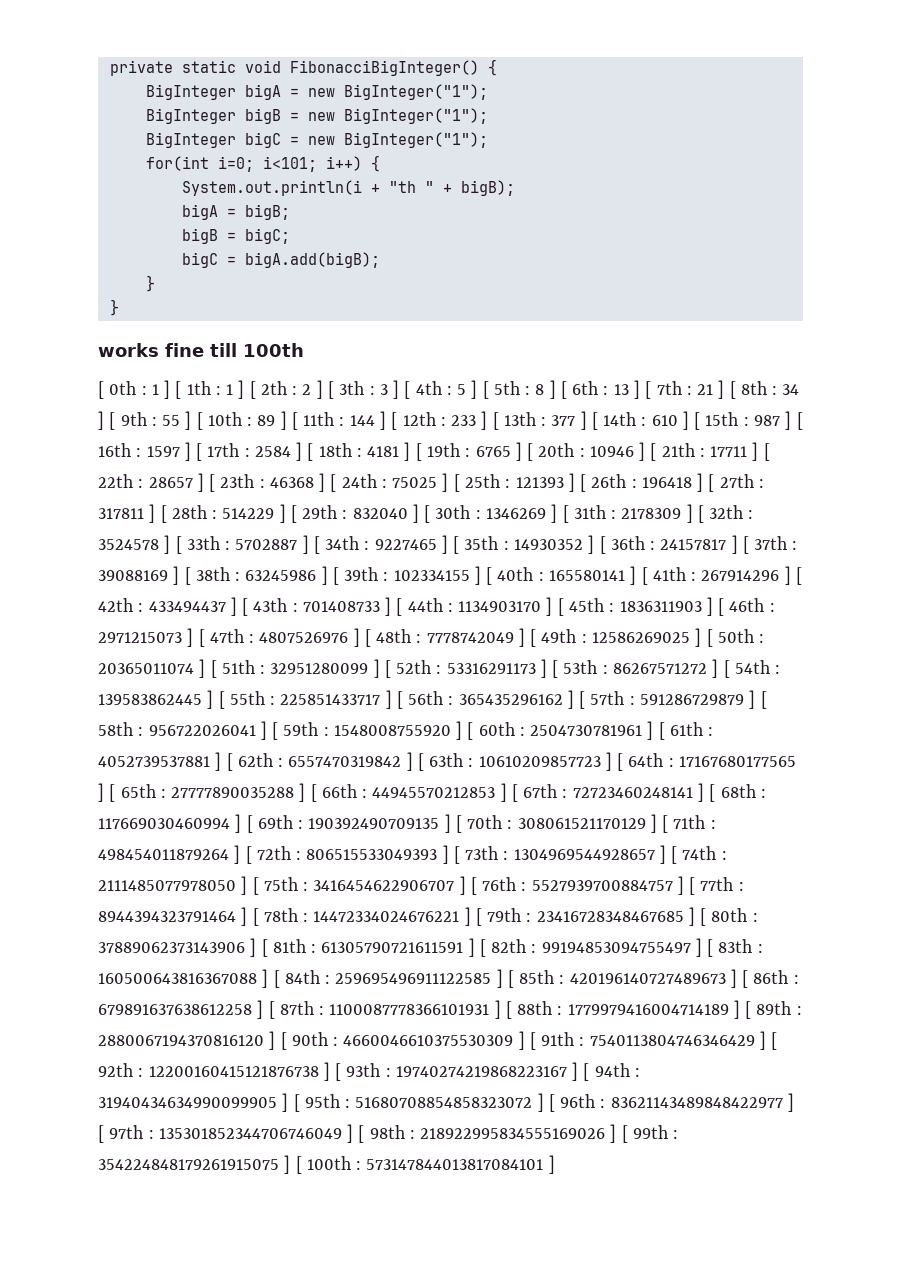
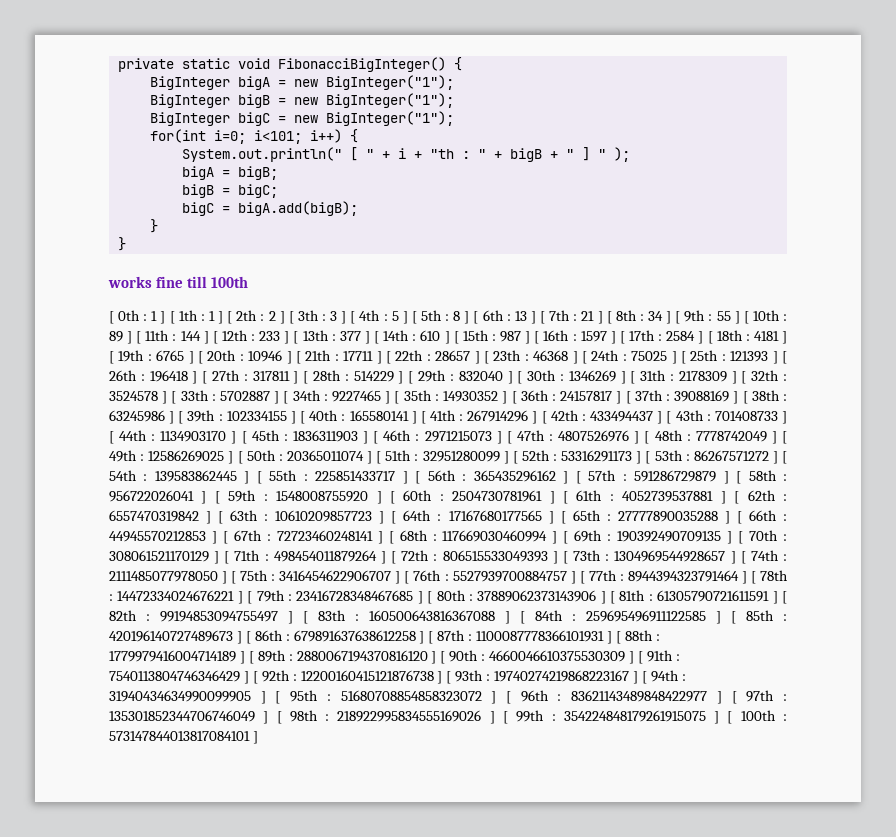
- System.out.println(i + "th " + bigB);
+ System.out.println(" [ " + i + "th : " + bigB + " ] " );

